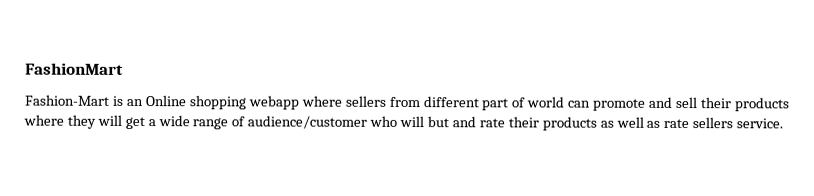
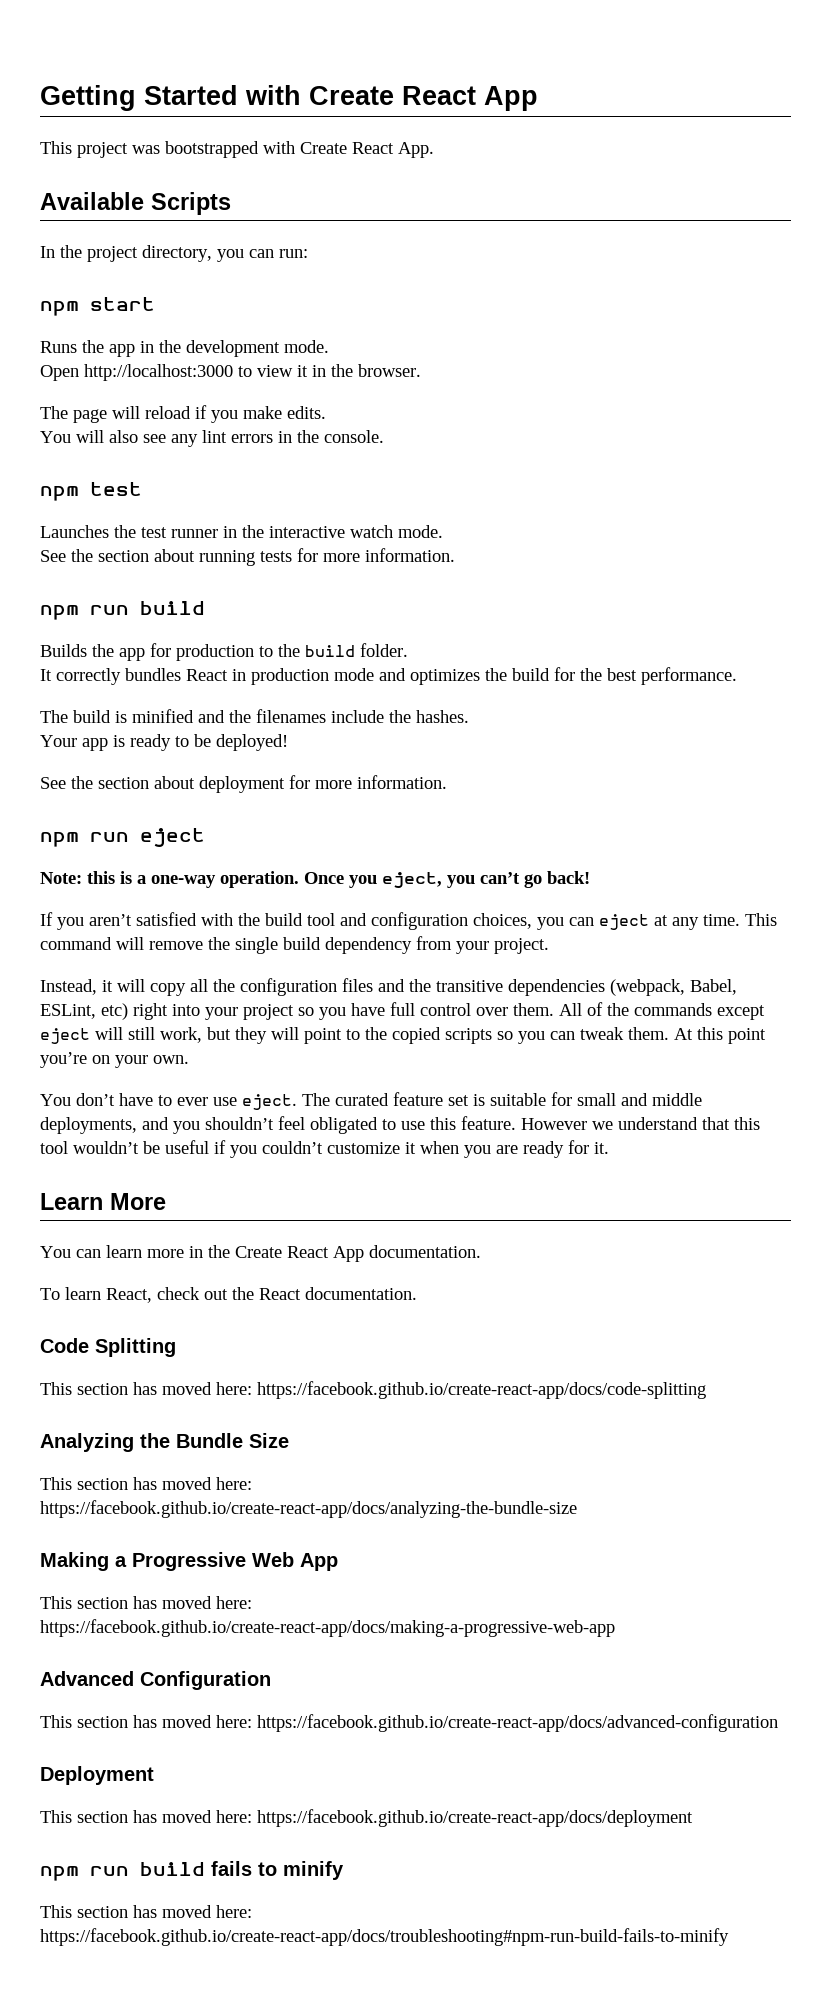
- FashionMart
- Fashion-Mart is an Online shopping webapp where sellers from different part of world can promote and sell their products where they will get a wide range of audience/customer who will but and rate their products as well as rate sellers service.
+ Getting Started with Create React App
+ This project was bootstrapped with Create React App.
+ Available Scripts
+ In the project directory, you can run:
+ npm start
+ Runs the app in the development mode.
+ Open http://localhost:3000 to view it in the browser.
+ The page will reload if you make edits.
+ You will also see any lint errors in the console.
+ npm test
+ Launches the test runner in the interactive watch mode.
+ See the section about running tests for more information.
+ npm run build
+ Builds the app for production to the build folder.
+ It correctly bundles React in production mode and optimizes the build for the best performance.
+ The build is minified and the filenames include the hashes.
+ Your app is ready to be deployed!
+ See the section about deployment for more information.
+ npm run eject
+ Note: this is a one-way operation. Once you eject, you can’t go back!
+ If you aren’t satisfied with the build tool and configuration choices, you can eject at any time. This command will remove the single build dependency from your project.
+ Instead, it will copy all the configuration files and the transitive dependencies (webpack, Babel, ESLint, etc) right into your project so you have full control over them. All of the commands except eject will still work, but they will point to the copied scripts so you can tweak them. At this point you’re on your own.
+ You don’t have to ever use eject. The curated feature set is suitable for small and middle deployments, and you shouldn’t feel obligated to use this feature. However we understand that this tool wouldn’t be useful if you couldn’t customize it when you are ready for it.
+ Learn More
+ You can learn more in the Create React App documentation.
+ To learn React, check out the React documentation.
+ Code Splitting
+ This section has moved here: https://facebook.github.io/create-react-app/docs/code-splitting
+ Analyzing the Bundle Size
+ This section has moved here: https://facebook.github.io/create-react-app/docs/analyzing-the-bundle-size
+ Making a Progressive Web App
+ This section has moved here: https://facebook.github.io/create-react-app/docs/making-a-progressive-web-app
+ Advanced Configuration
+ This section has moved here: https://facebook.github.io/create-react-app/docs/advanced-configuration
+ Deployment
+ This section has moved here: https://facebook.github.io/create-react-app/docs/deployment
+ npm run build fails to minify
+ This section has moved here: https://facebook.github.io/create-react-app/docs/troubleshooting#npm-run-build-fails-to-minify

